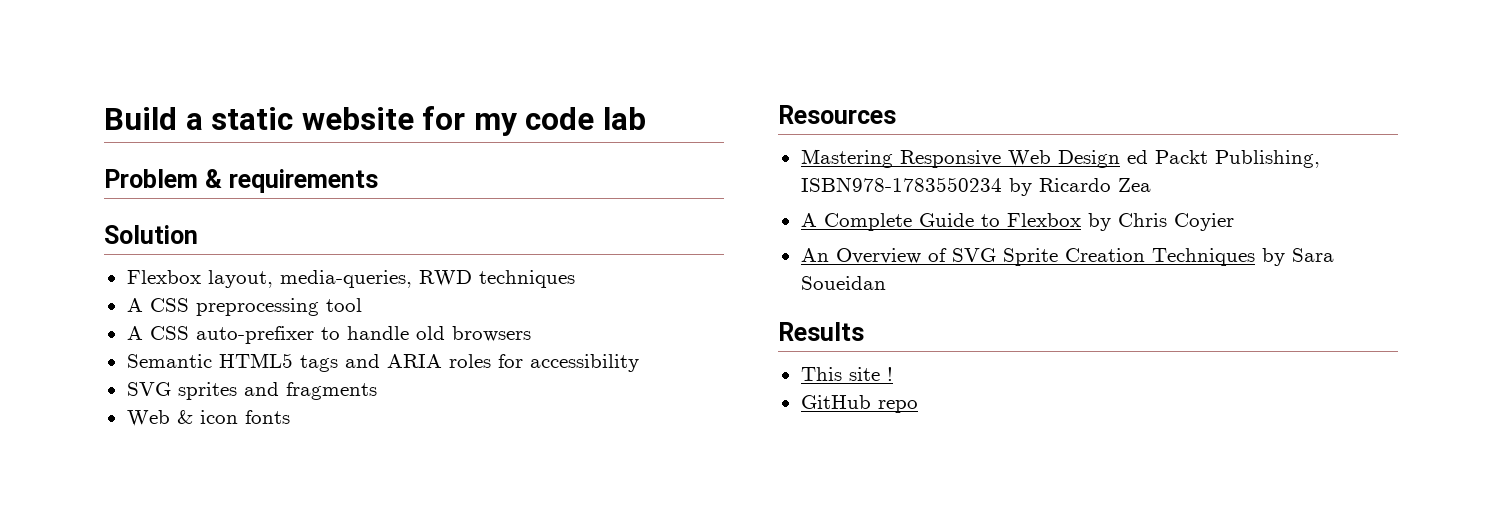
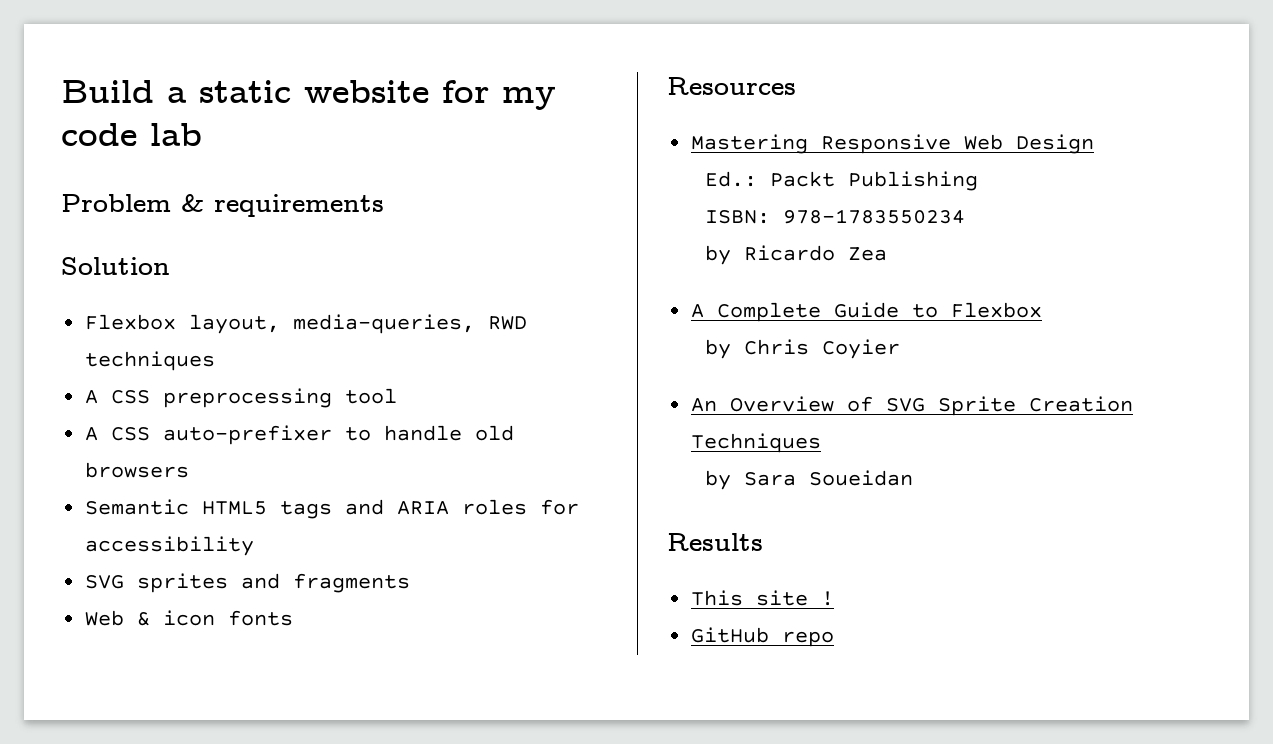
- Mastering Responsive Web Design ed Packt Publishing, ISBN978-1783550234 by Ricardo Zea
+ Mastering Responsive Web Design
+ Ed.: Packt Publishing
+ ISBN: 978-1783550234
+ by Ricardo Zea
- A Complete Guide to Flexbox by Chris Coyier
+ A Complete Guide to Flexbox
+ by Chris Coyier
- An Overview of SVG Sprite Creation Techniques by Sara Soueidan
+ An Overview of SVG Sprite Creation Techniques
+ by Sara Soueidan

